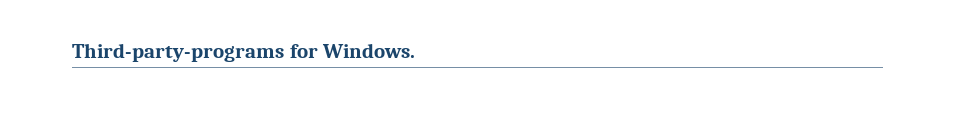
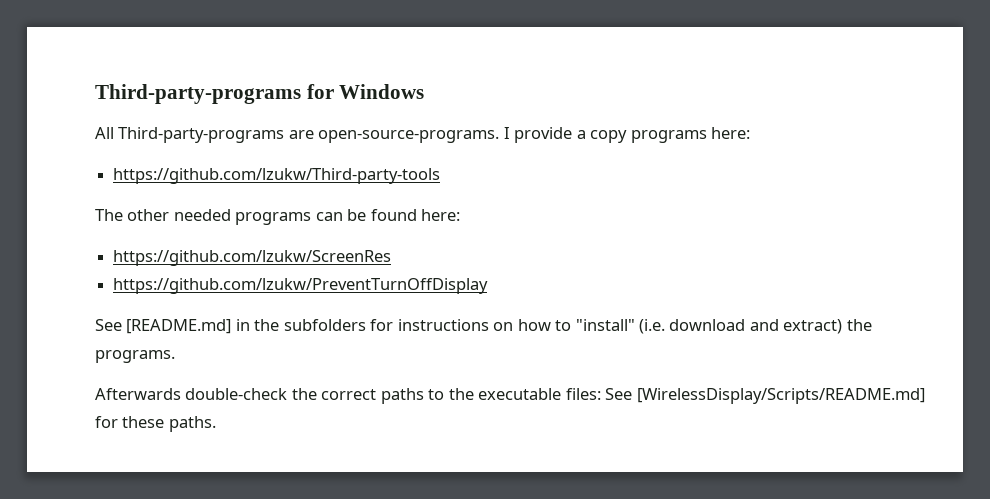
- Third-party-programs for Windows.
+ Third-party-programs for Windows
+ All Third-party-programs are open-source-programs. I provide a copy programs here:
+ https://github.com/lzukw/Third-party-tools
+ The other needed programs can be found here:
+ https://github.com/lzukw/ScreenRes
+ https://github.com/lzukw/PreventTurnOffDisplay
+ See [README.md] in the subfolders for instructions on how to "install" (i.e. download and extract) the programs.
+ Afterwards double-check the correct paths to the executable files: See [WirelessDisplay/Scripts/README.md] for these paths.

